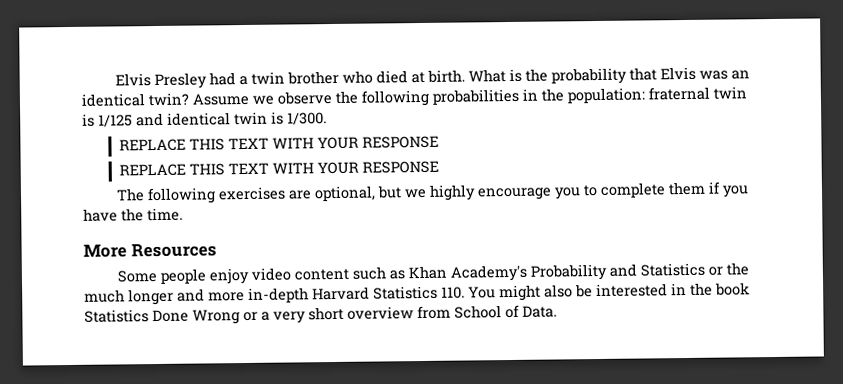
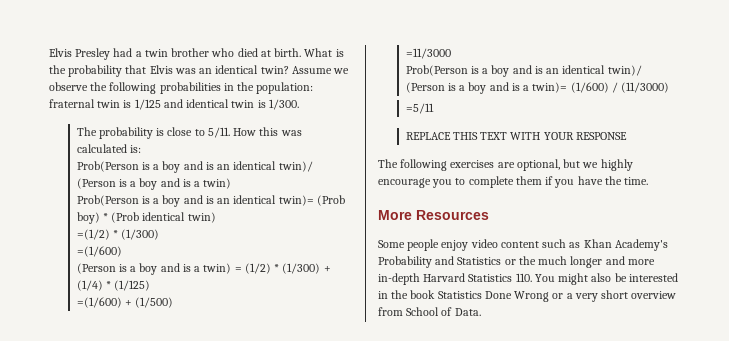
  Assume we observe the following probabilities in the population: fraternal twin is 1/125 and identical twin is 1/300.
- REPLACE THIS TEXT WITH YOUR RESPONSE
+ The probability is close to 5/11. How this was calculated is:
+ Prob(Person is a boy and is an identical twin)/ (Person is a boy and is a twin)
+ Prob(Person is a boy and is an identical twin)= (Prob boy) * (Prob identical twin)
+ =(1/2) * (1/300)
+ =(1/600)
+ (Person is a boy and is a twin) = (1/2) * (1/300) + (1/4) * (1/125)
+ =(1/600) + (1/500)
+ =11/3000
+ Prob(Person is a boy and is an identical twin)/ (Person is a boy and is a twin)= (1/600) / (11/3000)
+ =5/11

